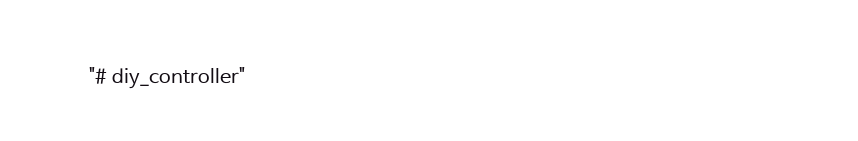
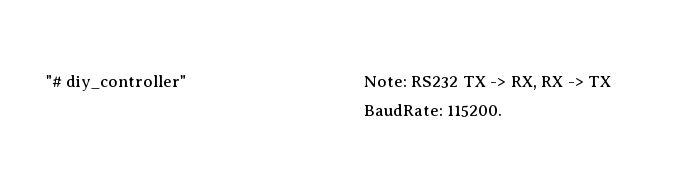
+ Note: RS232 TX -> RX, RX -> TX
+ BaudRate: 115200.

